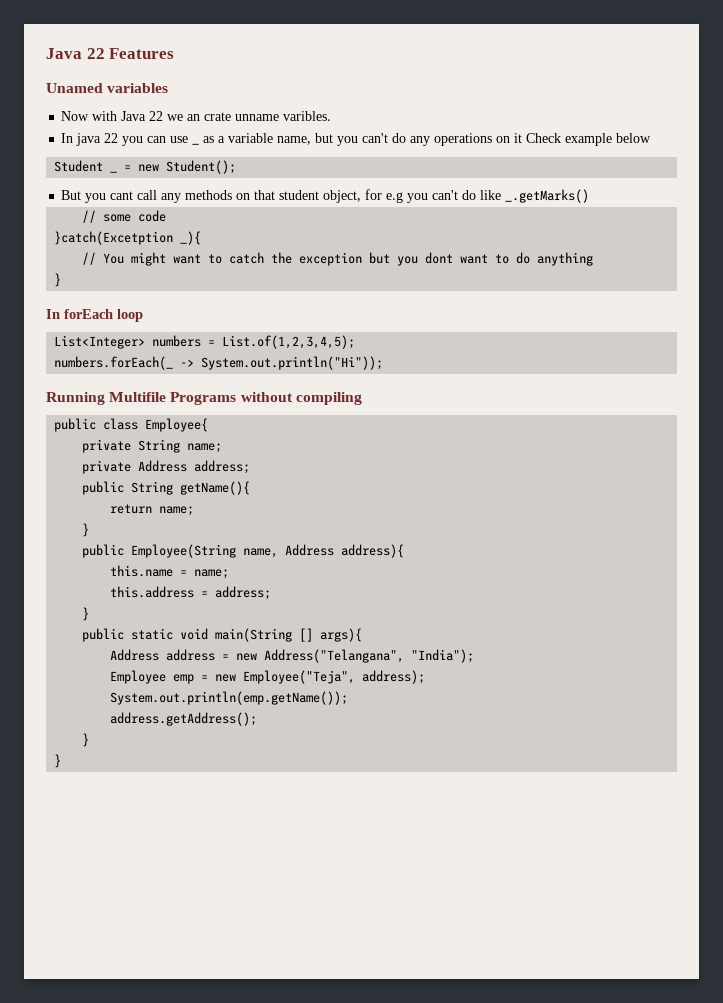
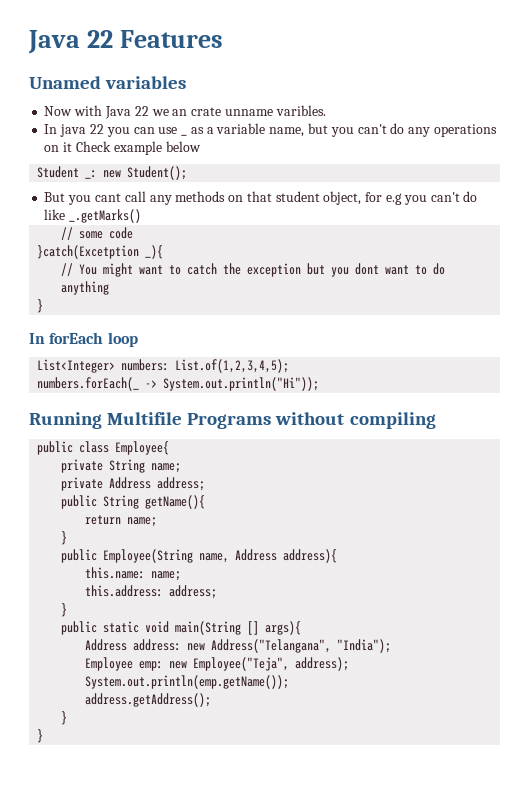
- Student _ = new Student();
+ Student _: new Student();
- List<Integer> numbers = List.of(1,2,3,4,5);
+ List<Integer> numbers: List.of(1,2,3,4,5);
- this.name = name;
- this.address = address;
+ this.name: name;
+ this.address: address;
- Address address = new Address("Telangana", "India");
+ Address address: new Address("Telangana", "India");
- Employee emp = new Employee("Teja", address);
+ Employee emp: new Employee("Teja", address);

